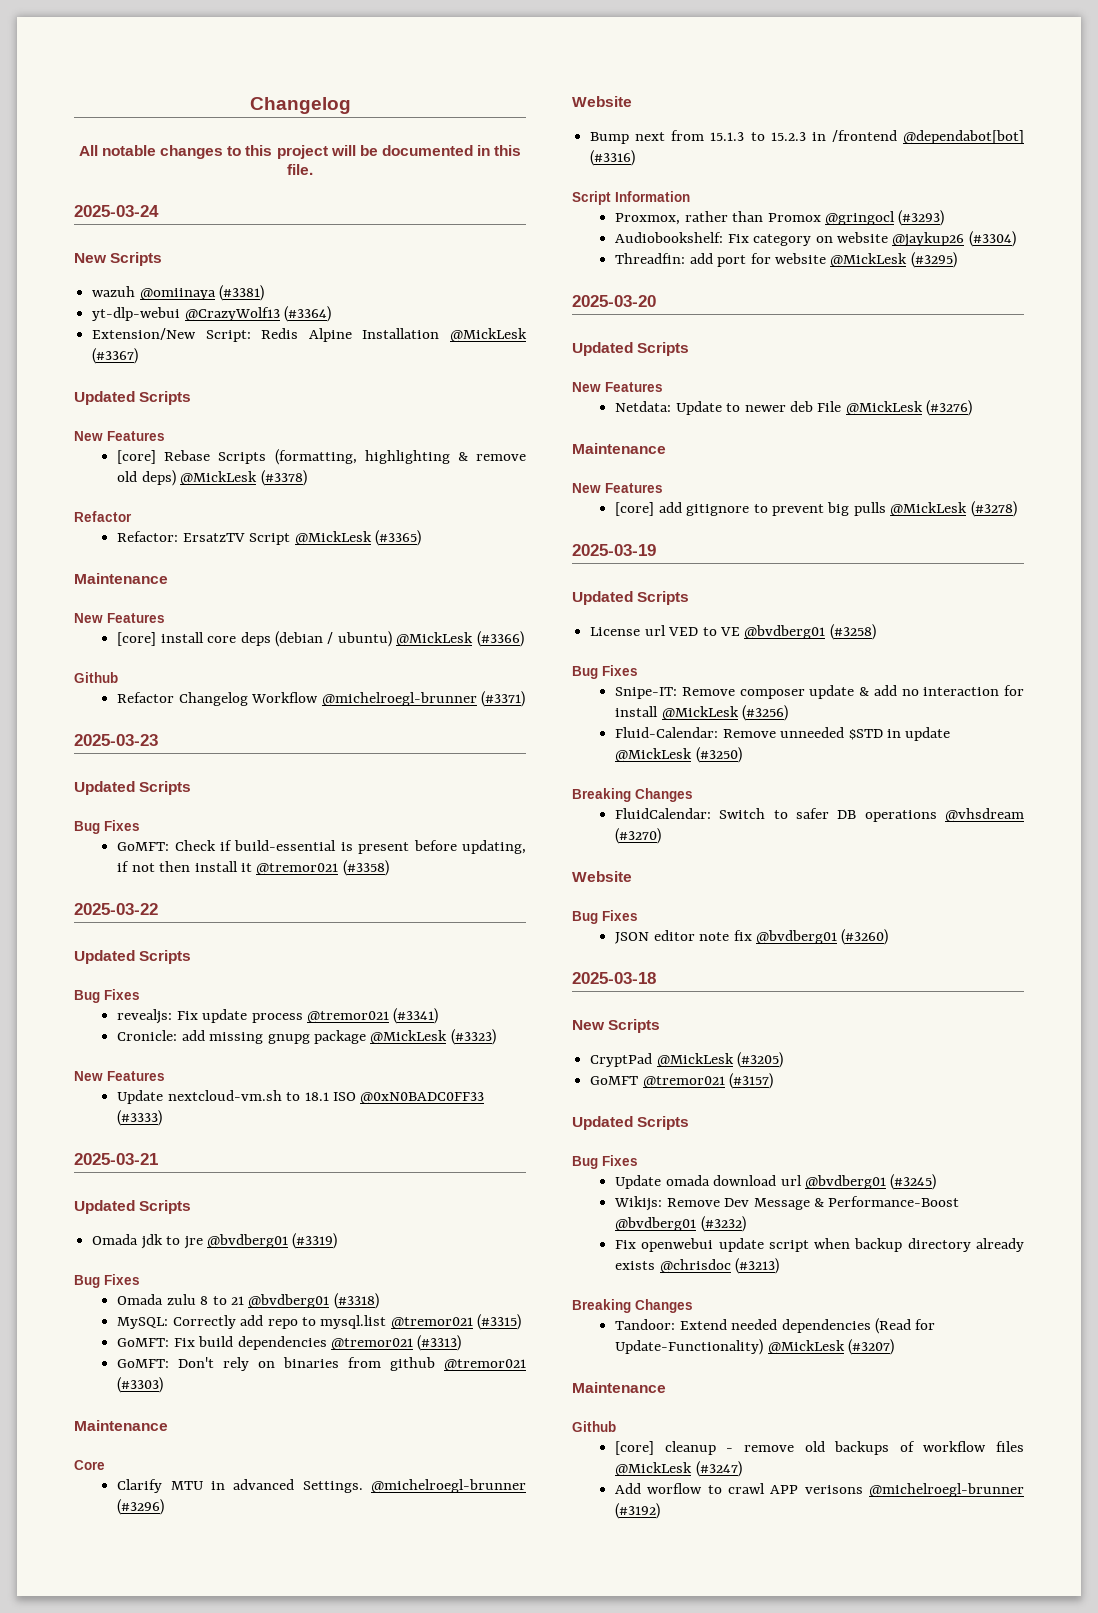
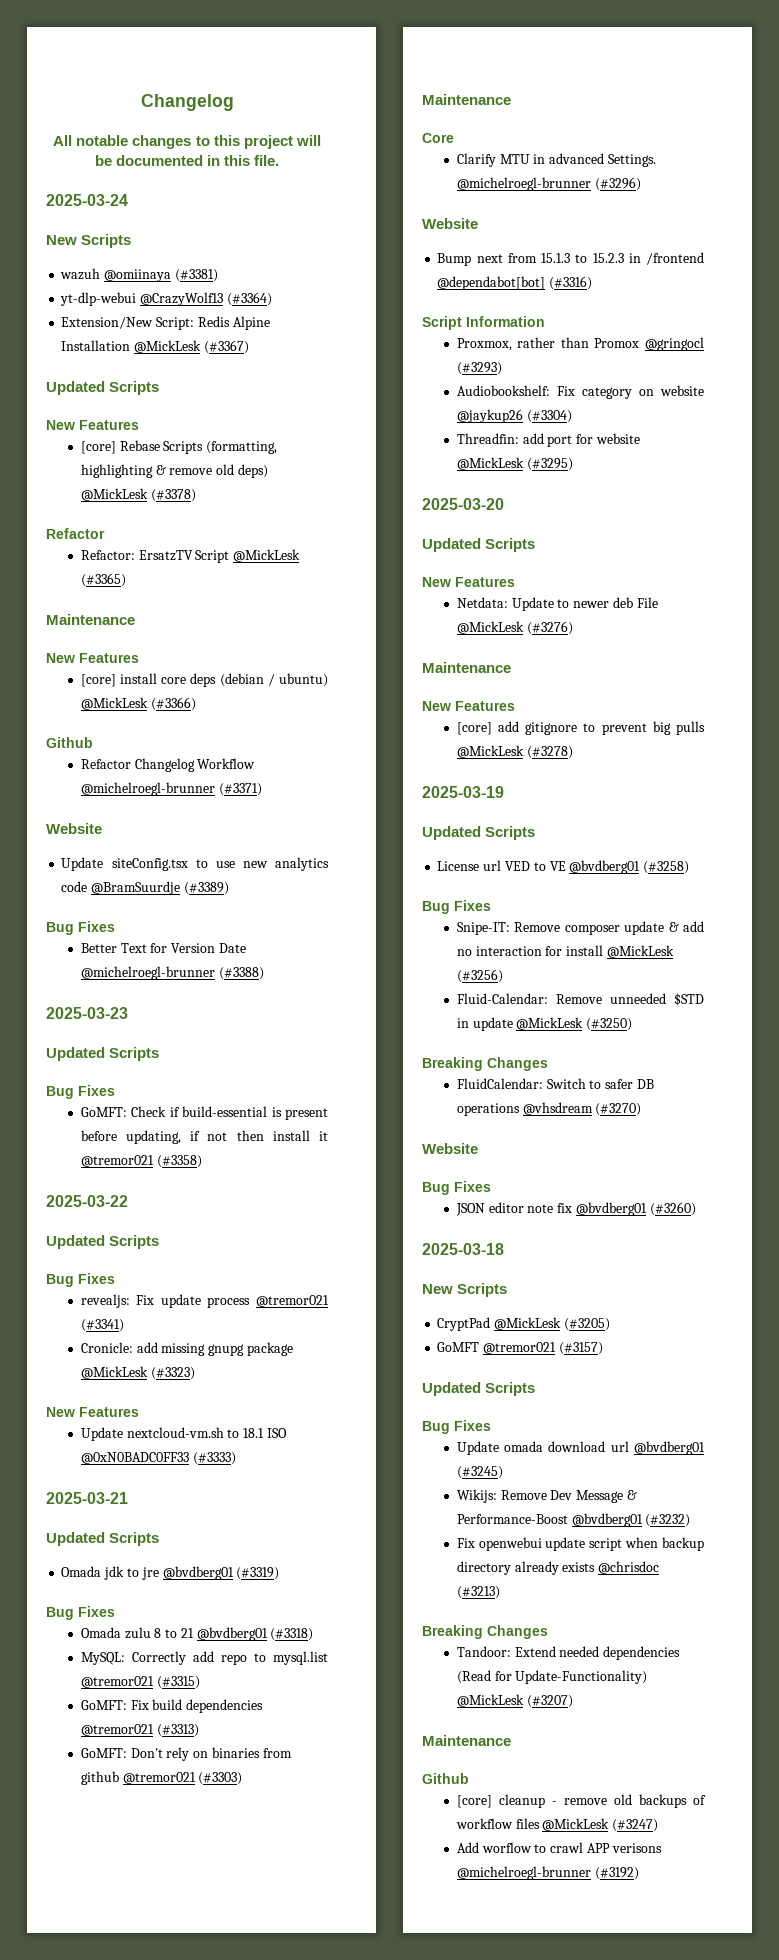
  Refactor Changelog Workflow @michelroegl-brunner (#3371)
+ Website
+ Update siteConfig.tsx to use new analytics code @BramSuurdje (#3389)
+ Bug Fixes
+ Better Text for Version Date @michelroegl-brunner (#3388)

